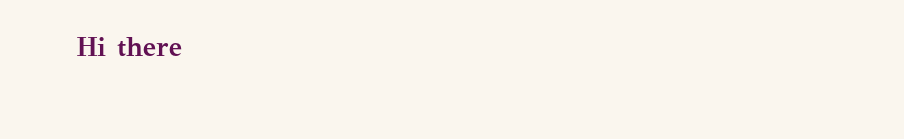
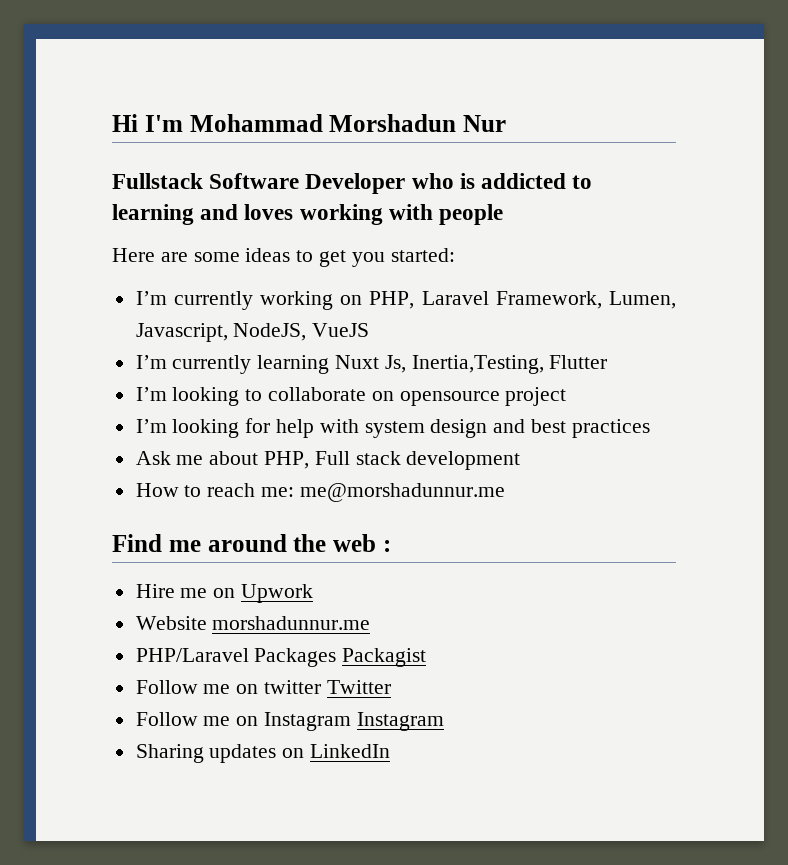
- Hi there
+ Hi I'm Mohammad Morshadun Nur
+ Fullstack Software Developer who is addicted to learning and loves working with people
+ Here are some ideas to get you started:
+ I’m currently working on PHP, Laravel Framework, Lumen, Javascript, NodeJS, VueJS
+ I’m currently learning Nuxt Js, Inertia,Testing, Flutter
+ I’m looking to collaborate on opensource project
+ I’m looking for help with system design and best practices
+ Ask me about PHP, Full stack development
+ How to reach me: me@morshadunnur.me
+ Find me around the web :
+ Hire me on Upwork
+ Website morshadunnur.me
+ PHP/Laravel Packages Packagist
+ Follow me on twitter Twitter
+ Follow me on Instagram Instagram
+ Sharing updates on LinkedIn

